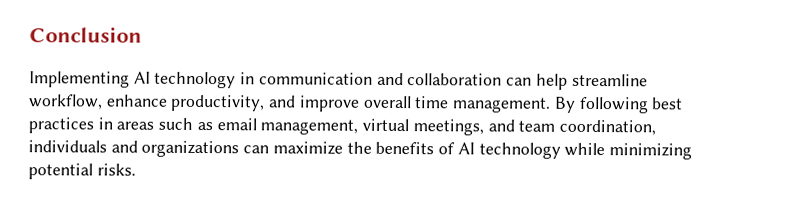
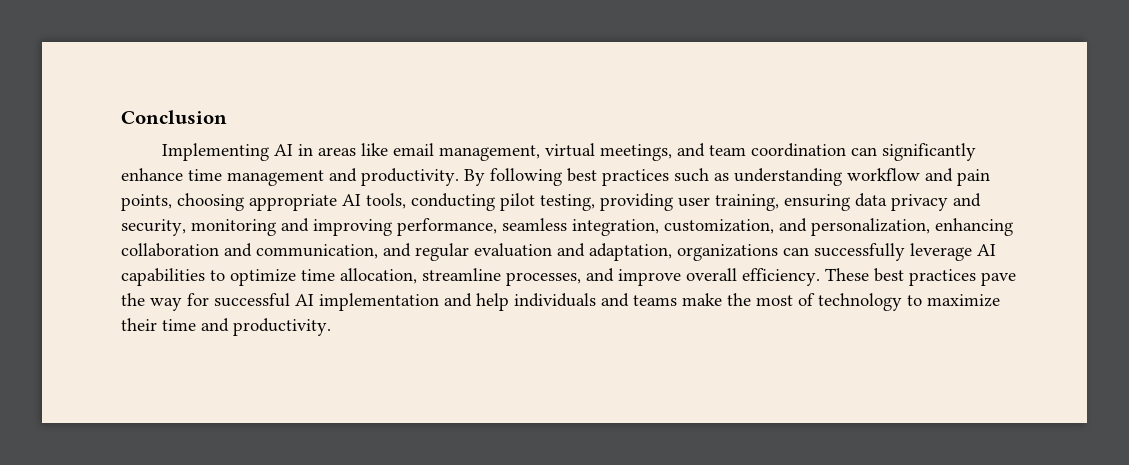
- Implementing AI technology in communication and collaboration can help streamline workflow, enhance productivity, and improve overall time management. By following best practices in areas such as email management, virtual meetings, and team coordination, individuals and organizations can maximize the benefits of AI technology while minimizing potential risks.
+ Implementing AI in areas like email management, virtual meetings, and team coordination can significantly enhance time management and productivity. By following best practices such as understanding workflow and pain points, choosing appropriate AI tools, conducting pilot testing, providing user training, ensuring data privacy and security, monitoring and improving performance, seamless integration, customization, and personalization, enhancing collaboration and communication, and regular evaluation and adaptation, organizations can successfully leverage AI capabilities to optimize time allocation, streamline processes, and improve overall efficiency. These best practices pave the way for successful AI implementation and help individuals and teams make the most of technology to maximize their time and productivity.

